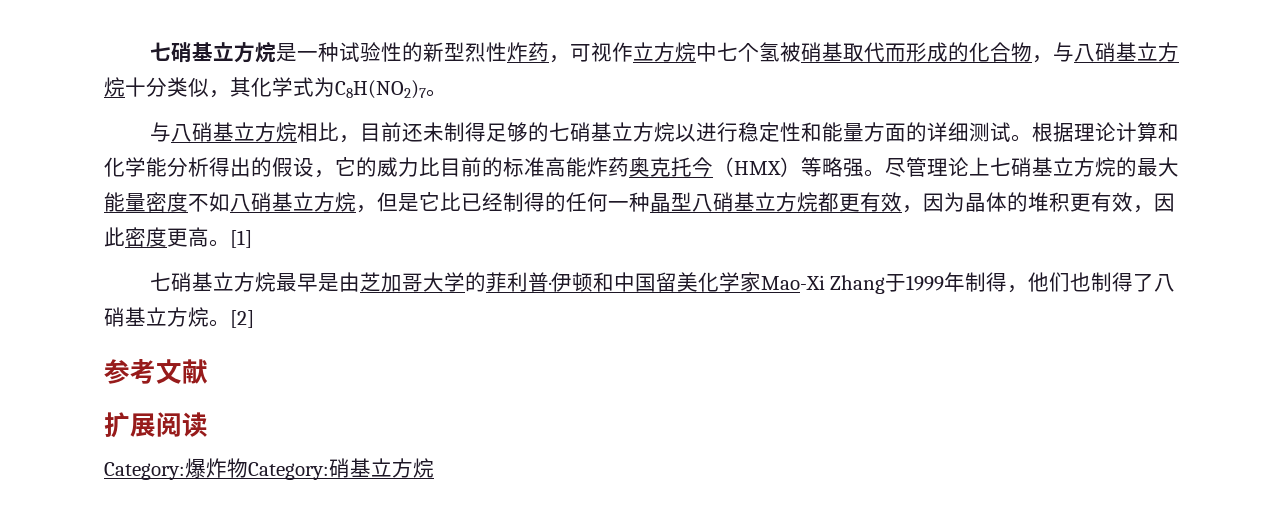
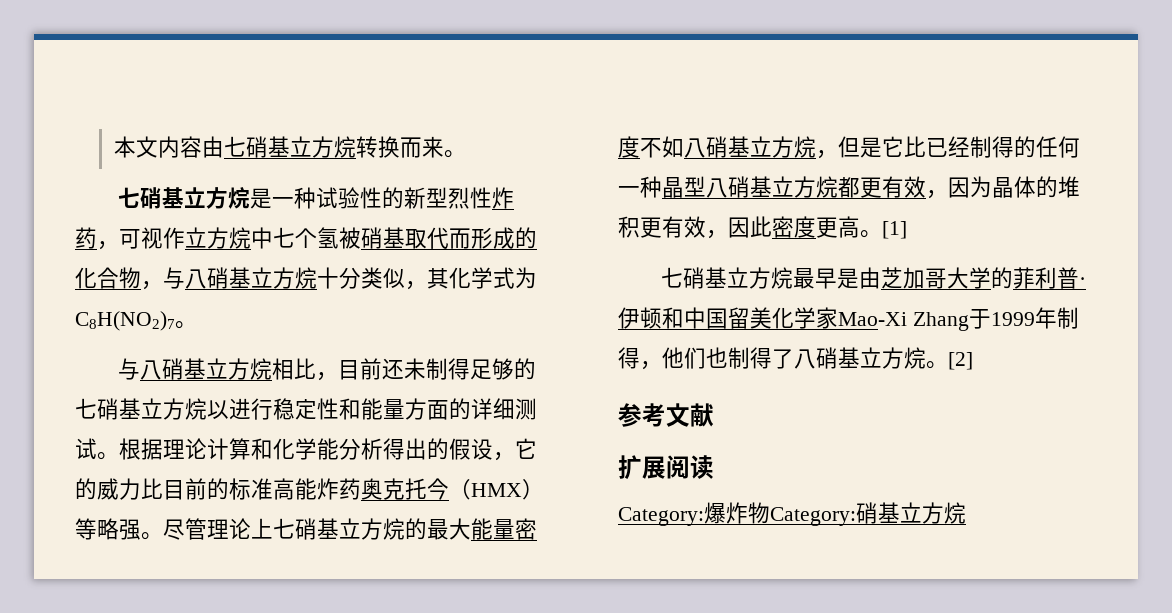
+ 本文内容由七硝基立方烷转换而来。

